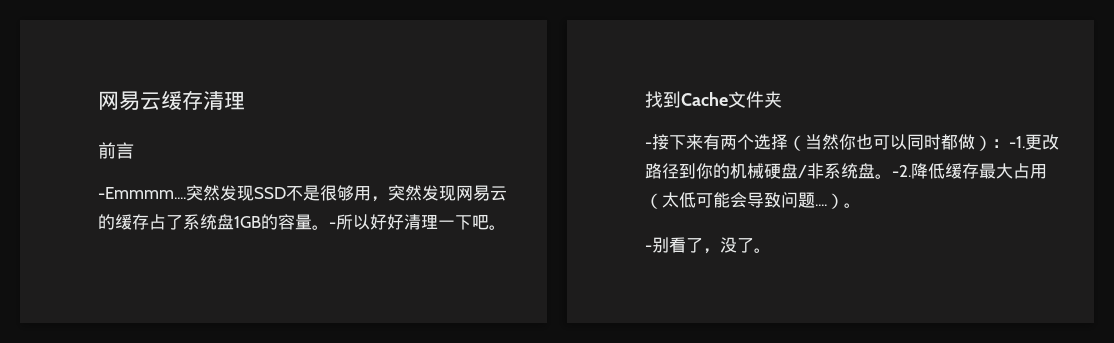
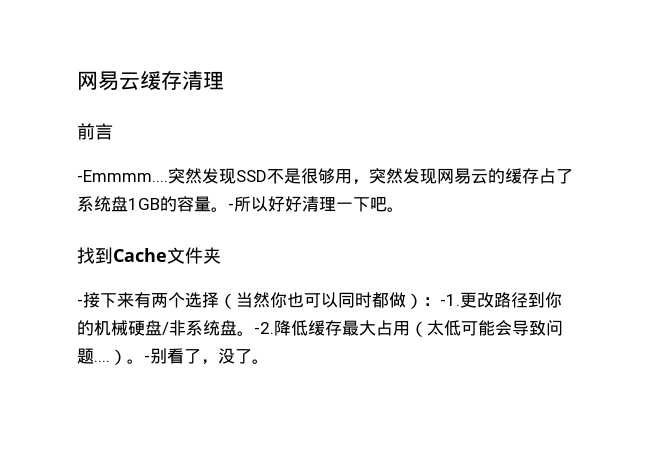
- 降低缓存最大占用（太低可能会导致问题....）。
- -别看了，没了。
+ 降低缓存最大占用（太低可能会导致问题....）。-别看了，没了。

